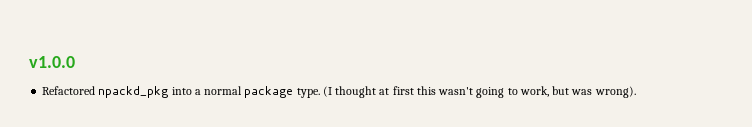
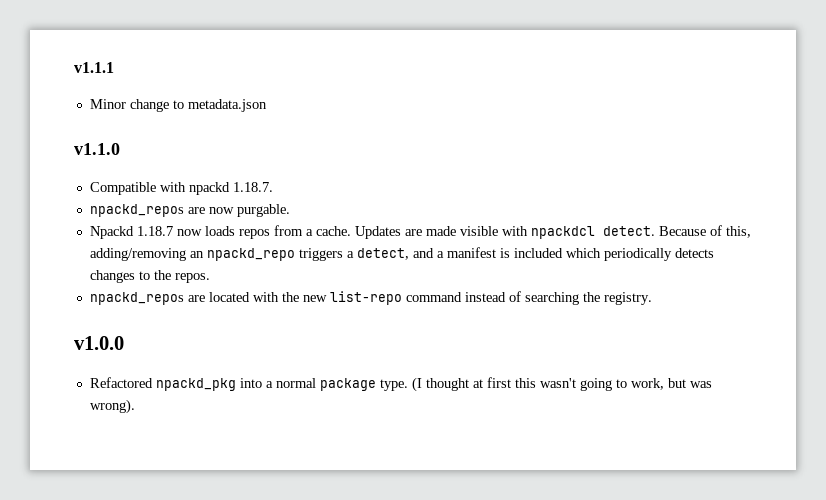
+ v1.1.1
+ Minor change to metadata.json
+ v1.1.0
+ Compatible with npackd 1.18.7.
+ npackd_repos are now purgable.
+ Npackd 1.18.7 now loads repos from a cache. Updates are made visible with npackdcl detect. Because of this, adding/removing an npackd_repo triggers a detect, and a manifest is included which periodically detects changes to the repos.
+ npackd_repos are located with the new list-repo command instead of searching the registry.

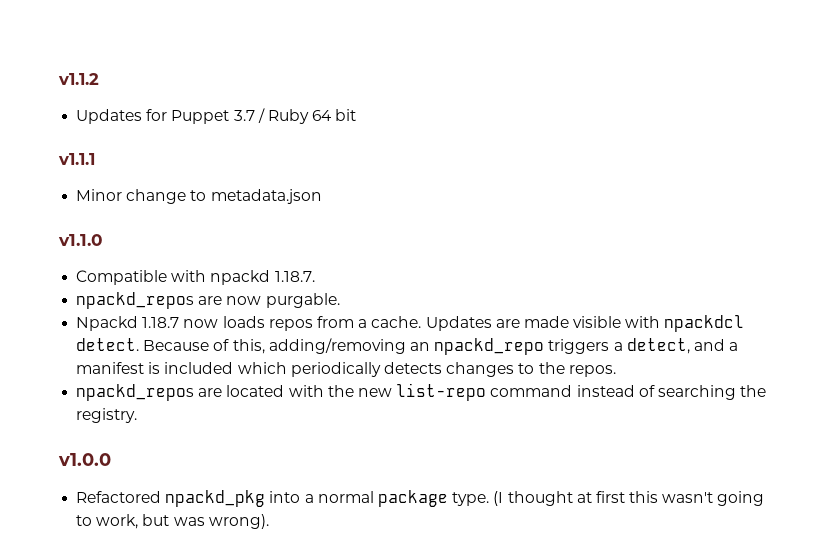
+ v1.1.2
+ Updates for Puppet 3.7 / Ruby 64 bit

